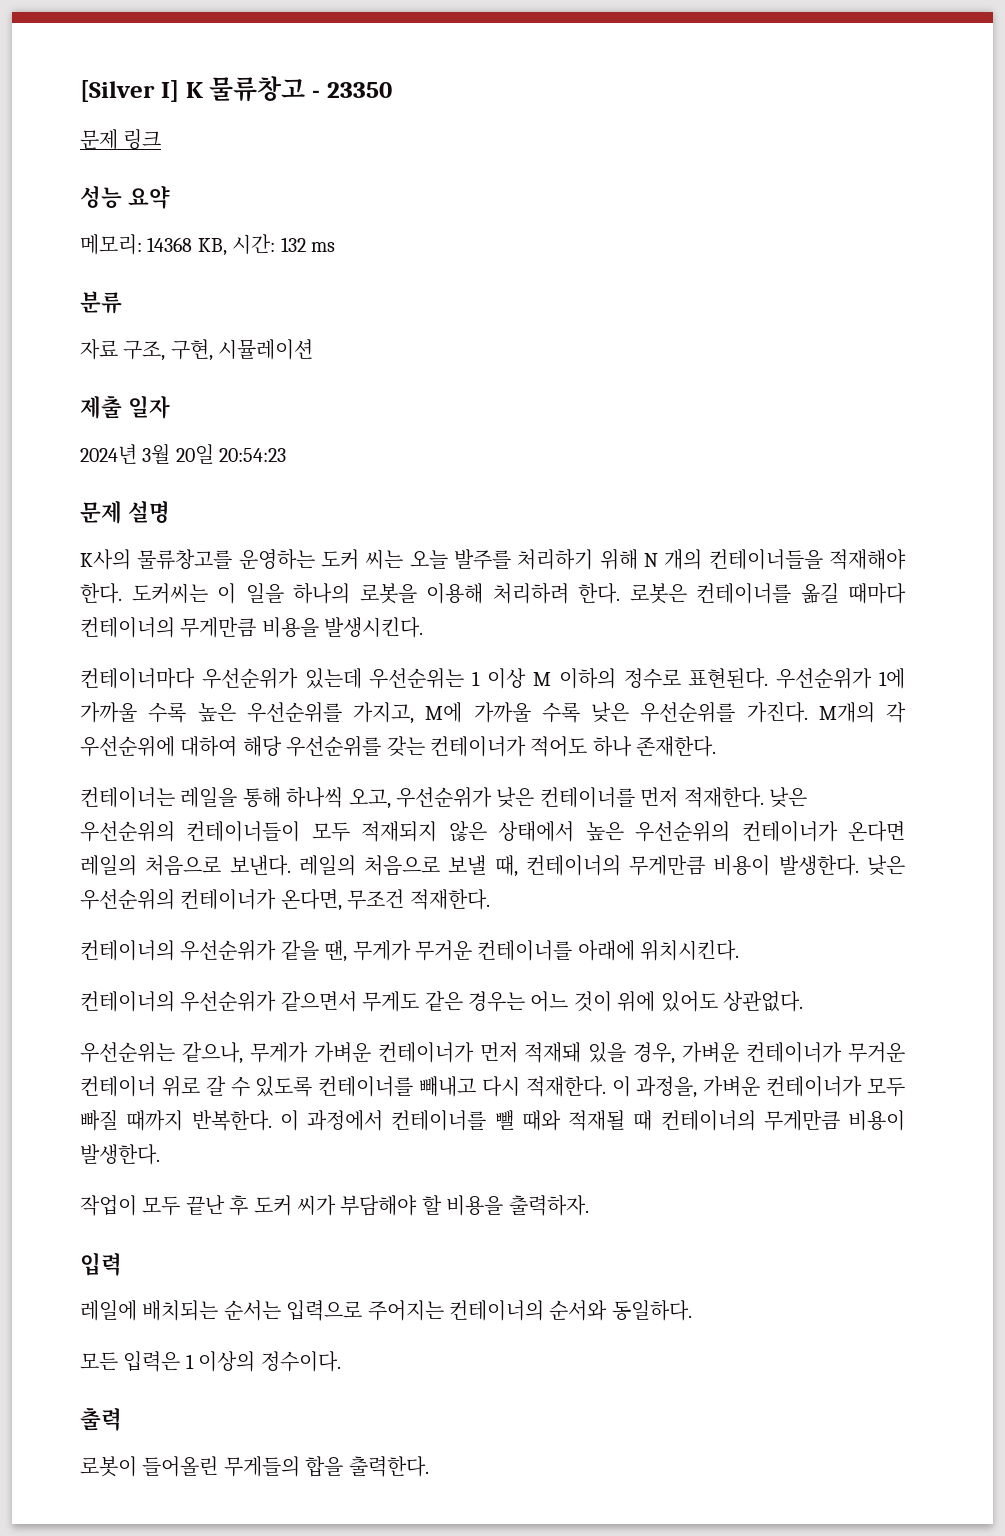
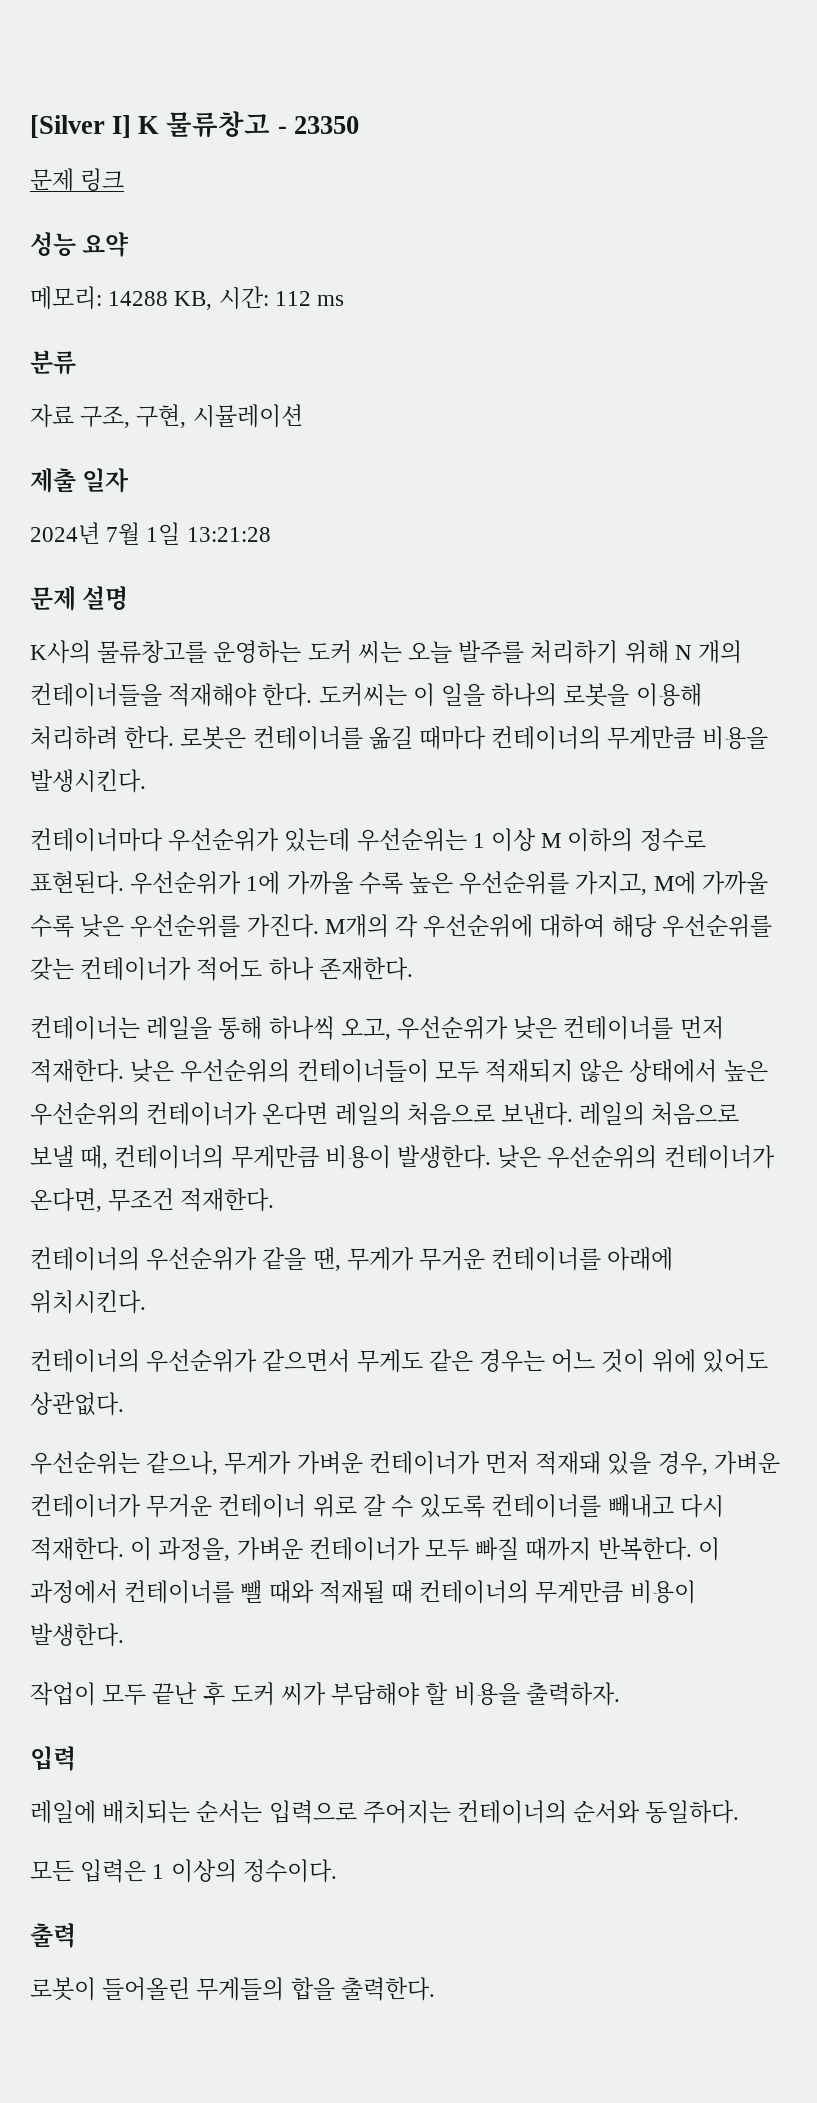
- 메모리: 14368 KB, 시간: 132 ms
+ 메모리: 14288 KB, 시간: 112 ms
- 2024년 3월 20일 20:54:23
+ 2024년 7월 1일 13:21:28

